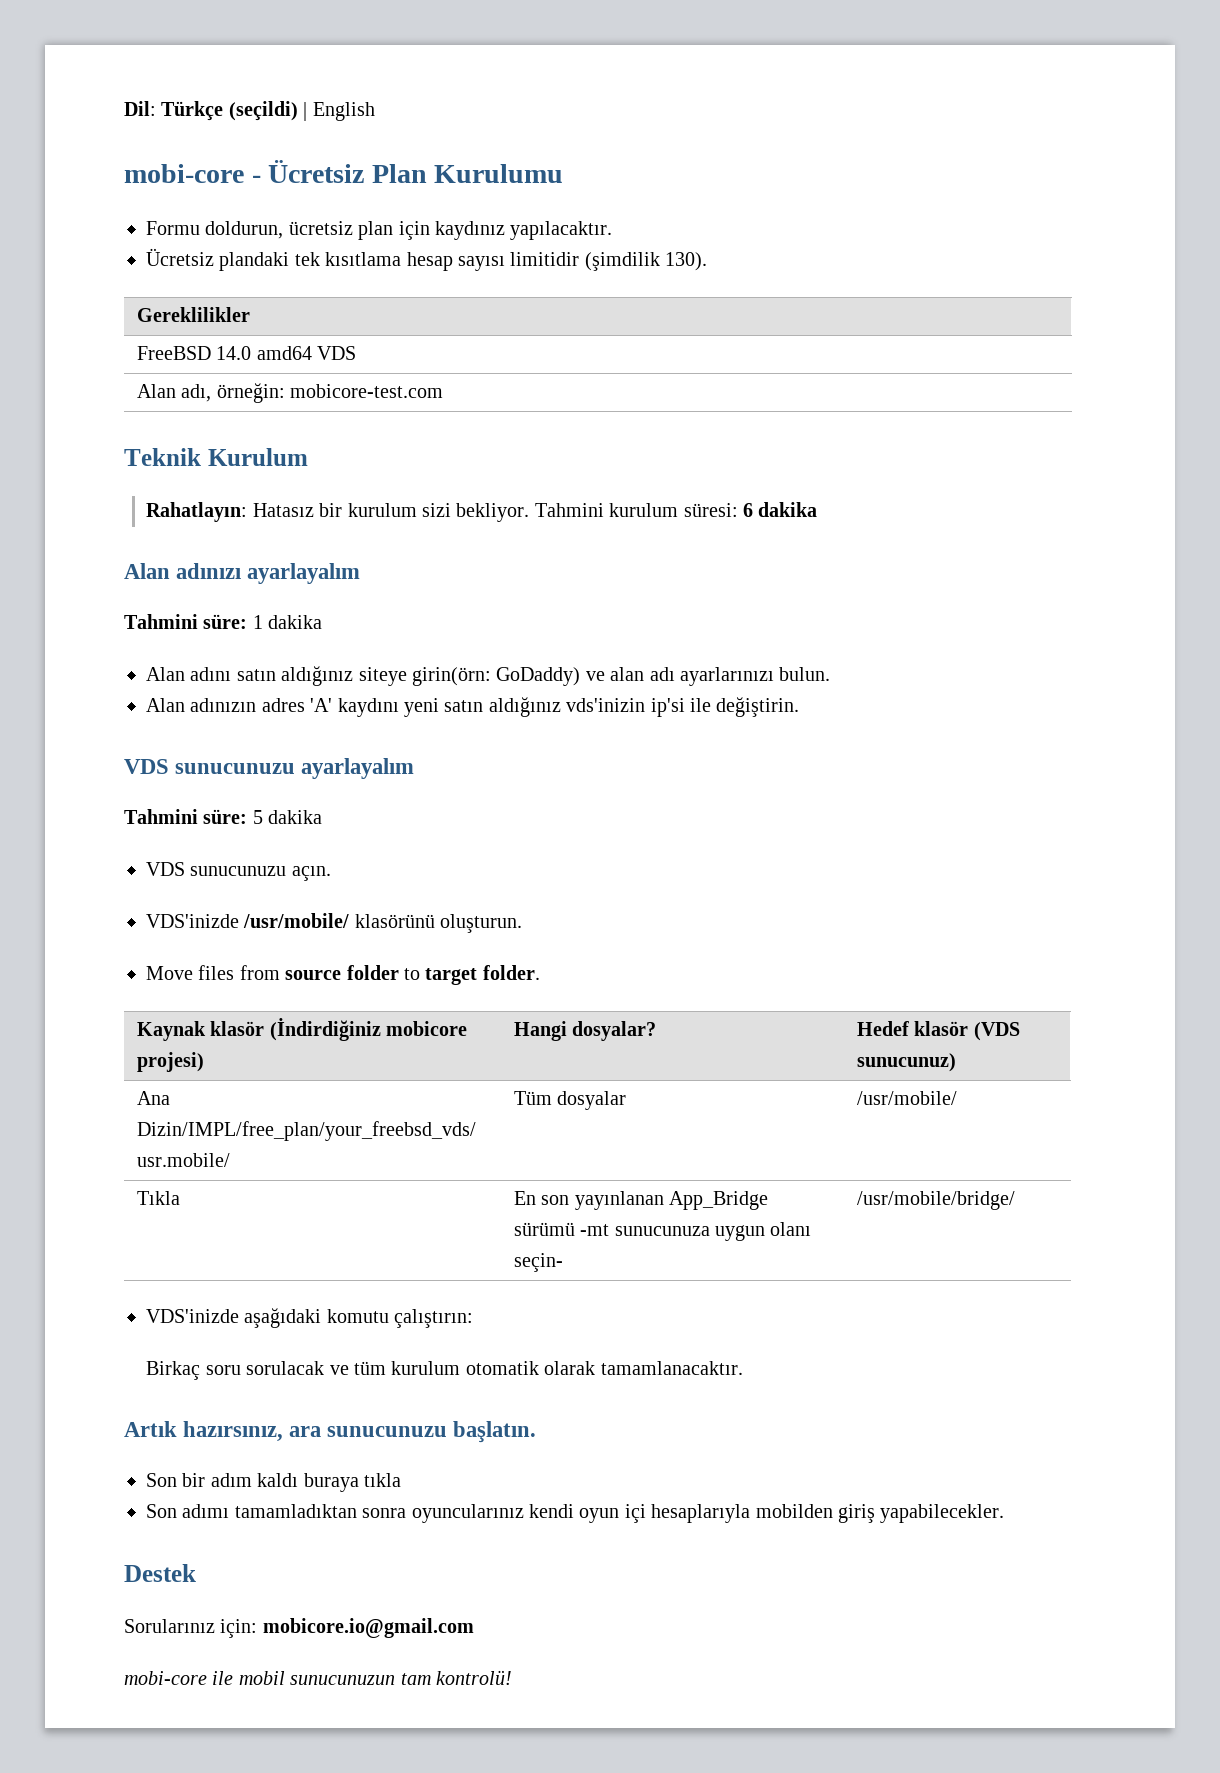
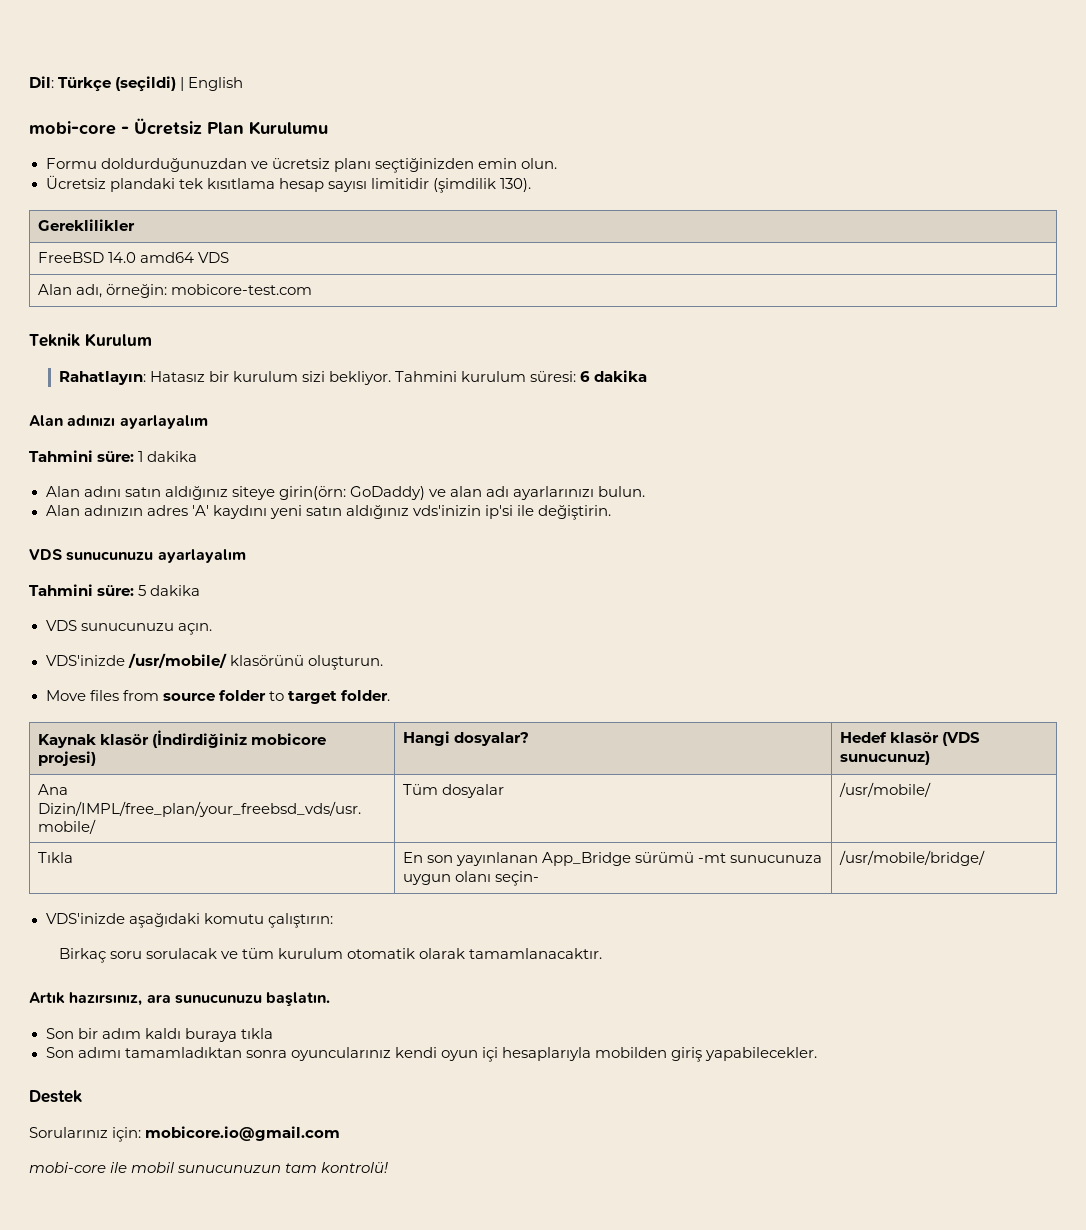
- Formu doldurun, ücretsiz plan için kaydınız yapılacaktır.
+ Formu doldurduğunuzdan ve ücretsiz planı seçtiğinizden emin olun.

